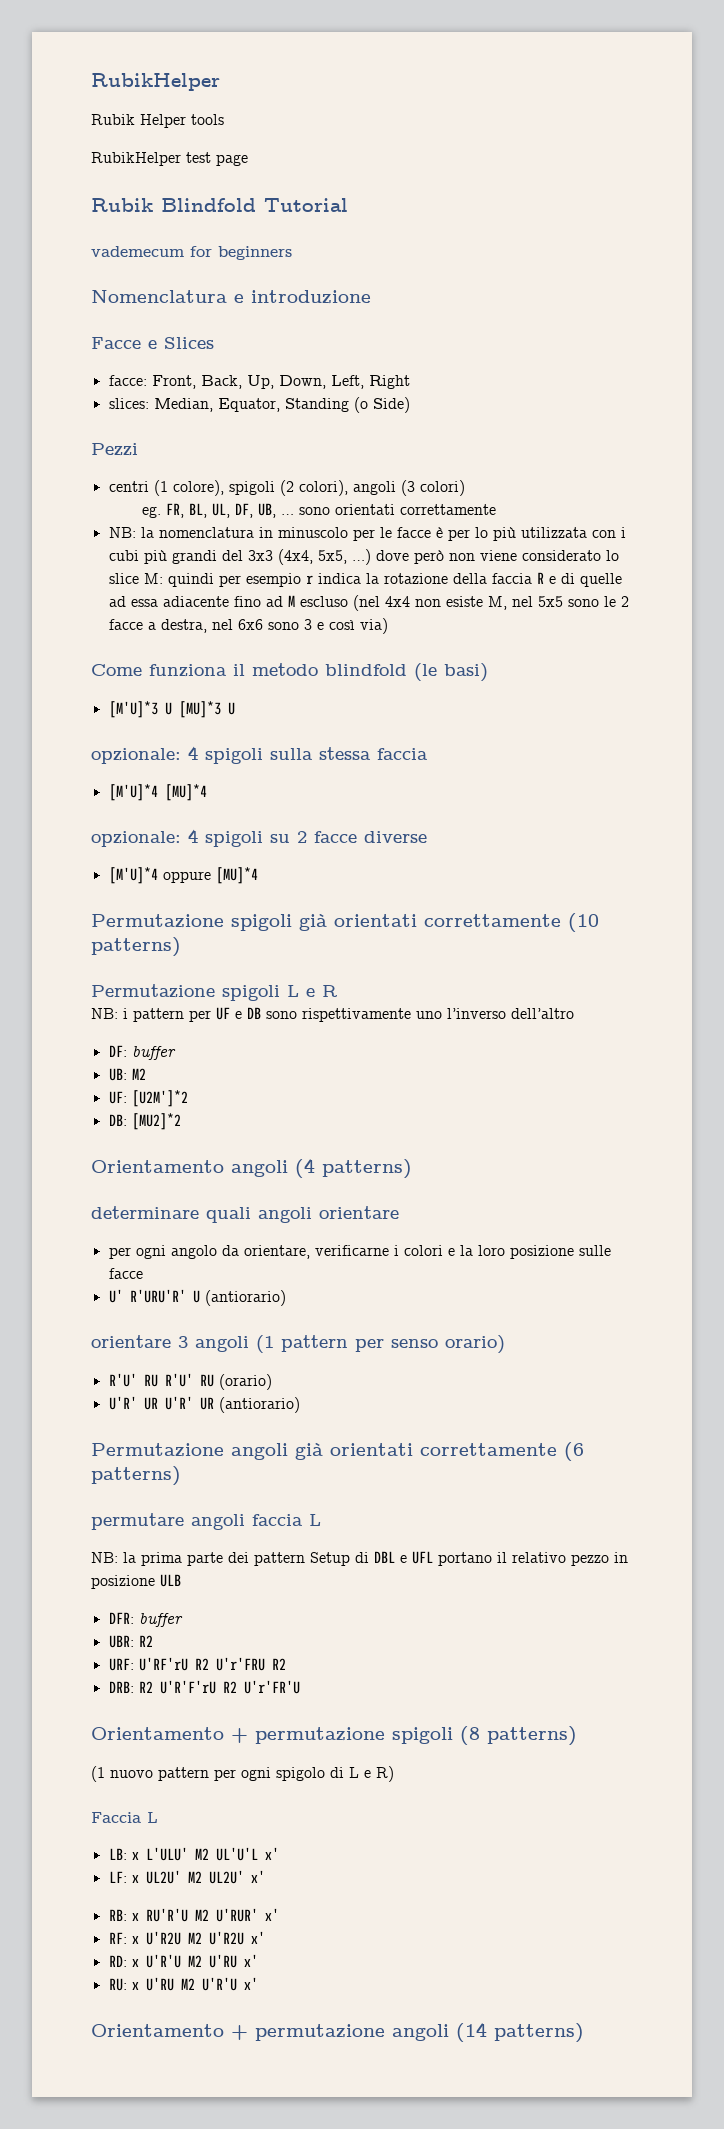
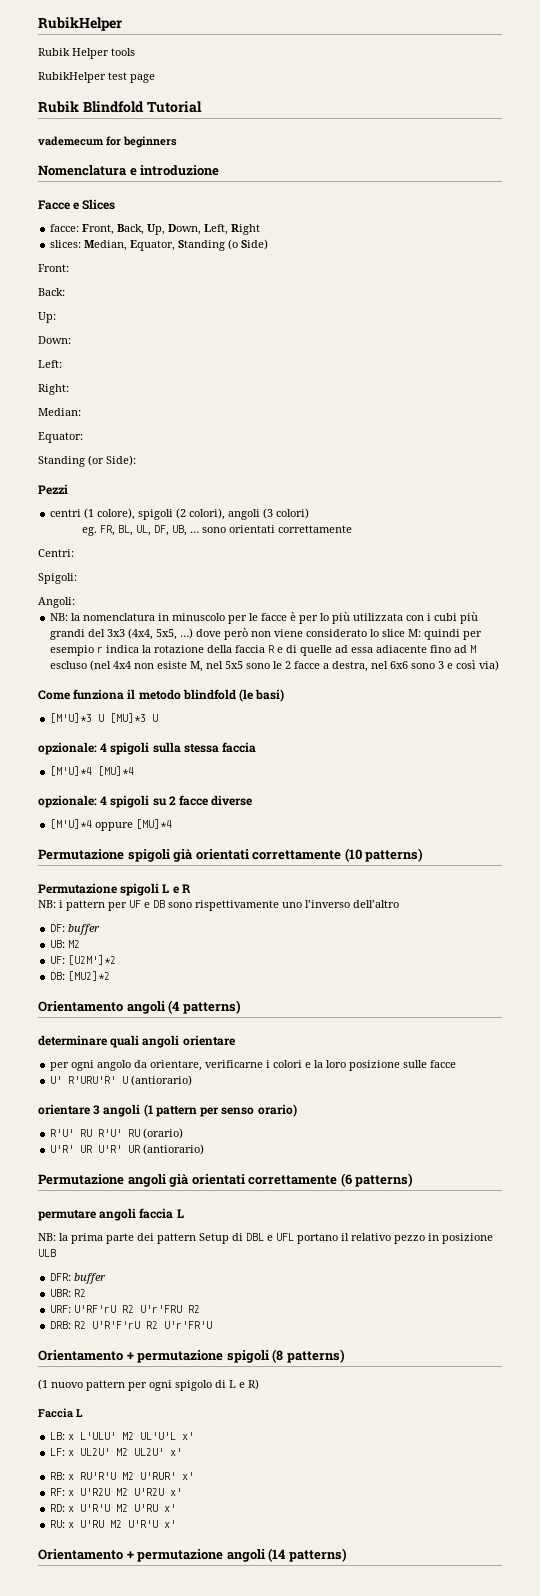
+ Front:
+ Back:
+ Up:
+ Down:
+ Left:
+ Right:
+ Median:
+ Equator:
+ Standing (or Side):
+ Centri:
+ Spigoli:
+ Angoli:

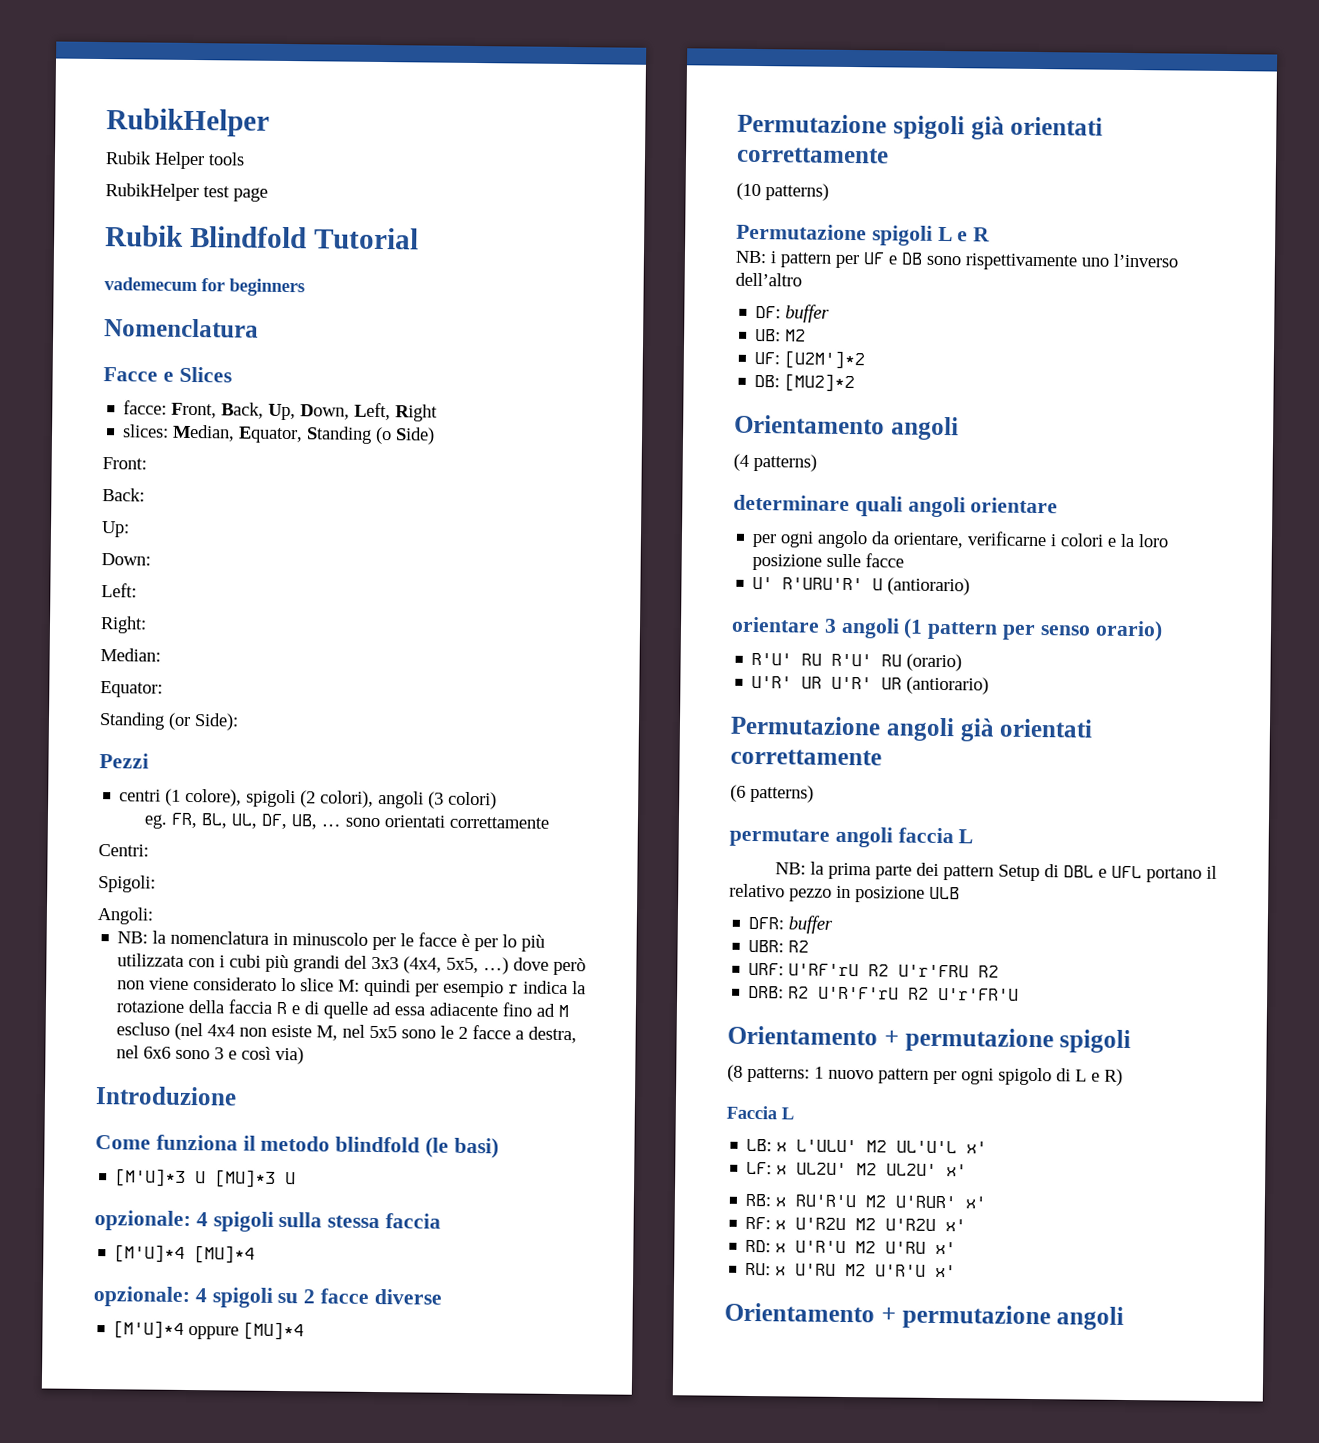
- Nomenclatura e introduzione
+ Nomenclatura
+ Introduzione
- Permutazione spigoli già orientati correttamente (10 patterns)
+ Permutazione spigoli già orientati correttamente
+ (10 patterns)
- Orientamento angoli (4 patterns)
+ Orientamento angoli
+ (4 patterns)
- Permutazione angoli già orientati correttamente (6 patterns)
+ Permutazione angoli già orientati correttamente
+ (6 patterns)
- Orientamento + permutazione spigoli (8 patterns)
- (1 nuovo pattern per ogni spigolo di L e R)
+ Orientamento + permutazione spigoli
+ (8 patterns: 1 nuovo pattern per ogni spigolo di L e R)
- Orientamento + permutazione angoli (14 patterns)
+ Orientamento + permutazione angoli

